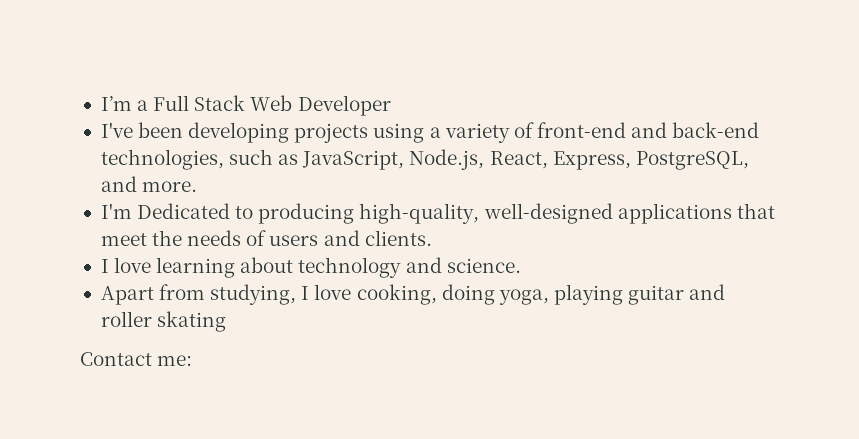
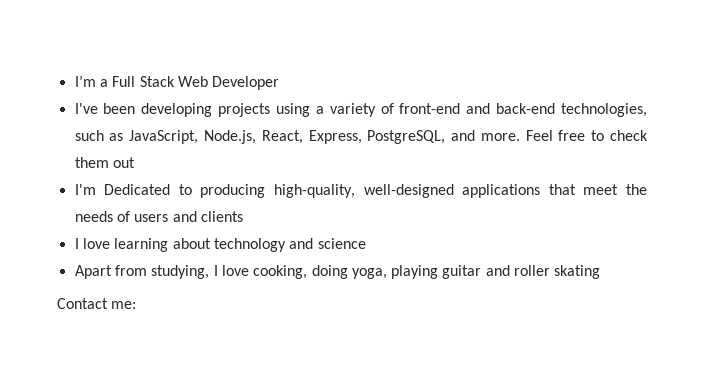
+ Feel free to check them out
- I'm Dedicated to producing high-quality, well-designed applications that meet the needs of users and clients.
+ I'm Dedicated to producing high-quality, well-designed applications that meet the needs of users and clients
- I love learning about technology and science.
+ I love learning about technology and science

